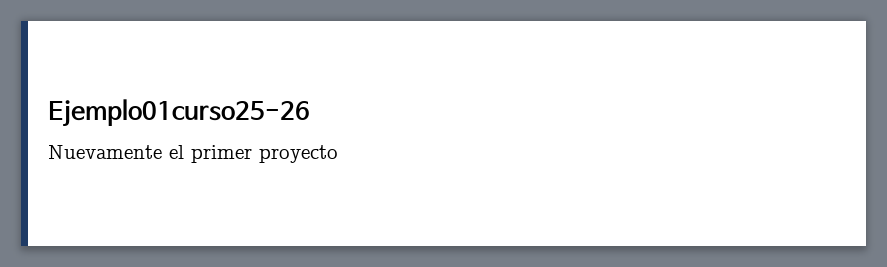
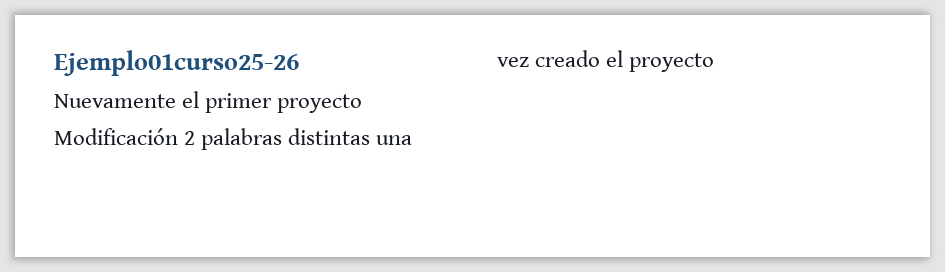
+ Modificación 2 palabras distintas una vez creado el proyecto

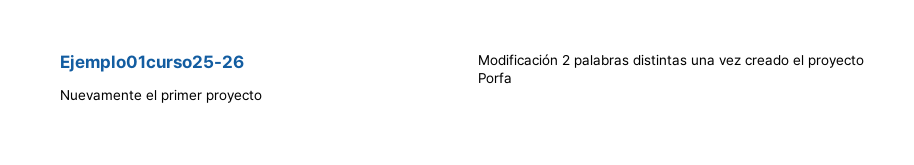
- Modificación 2 palabras distintas una vez creado el proyecto
+ Modificación 2 palabras distintas una vez creado el proyecto Porfa

